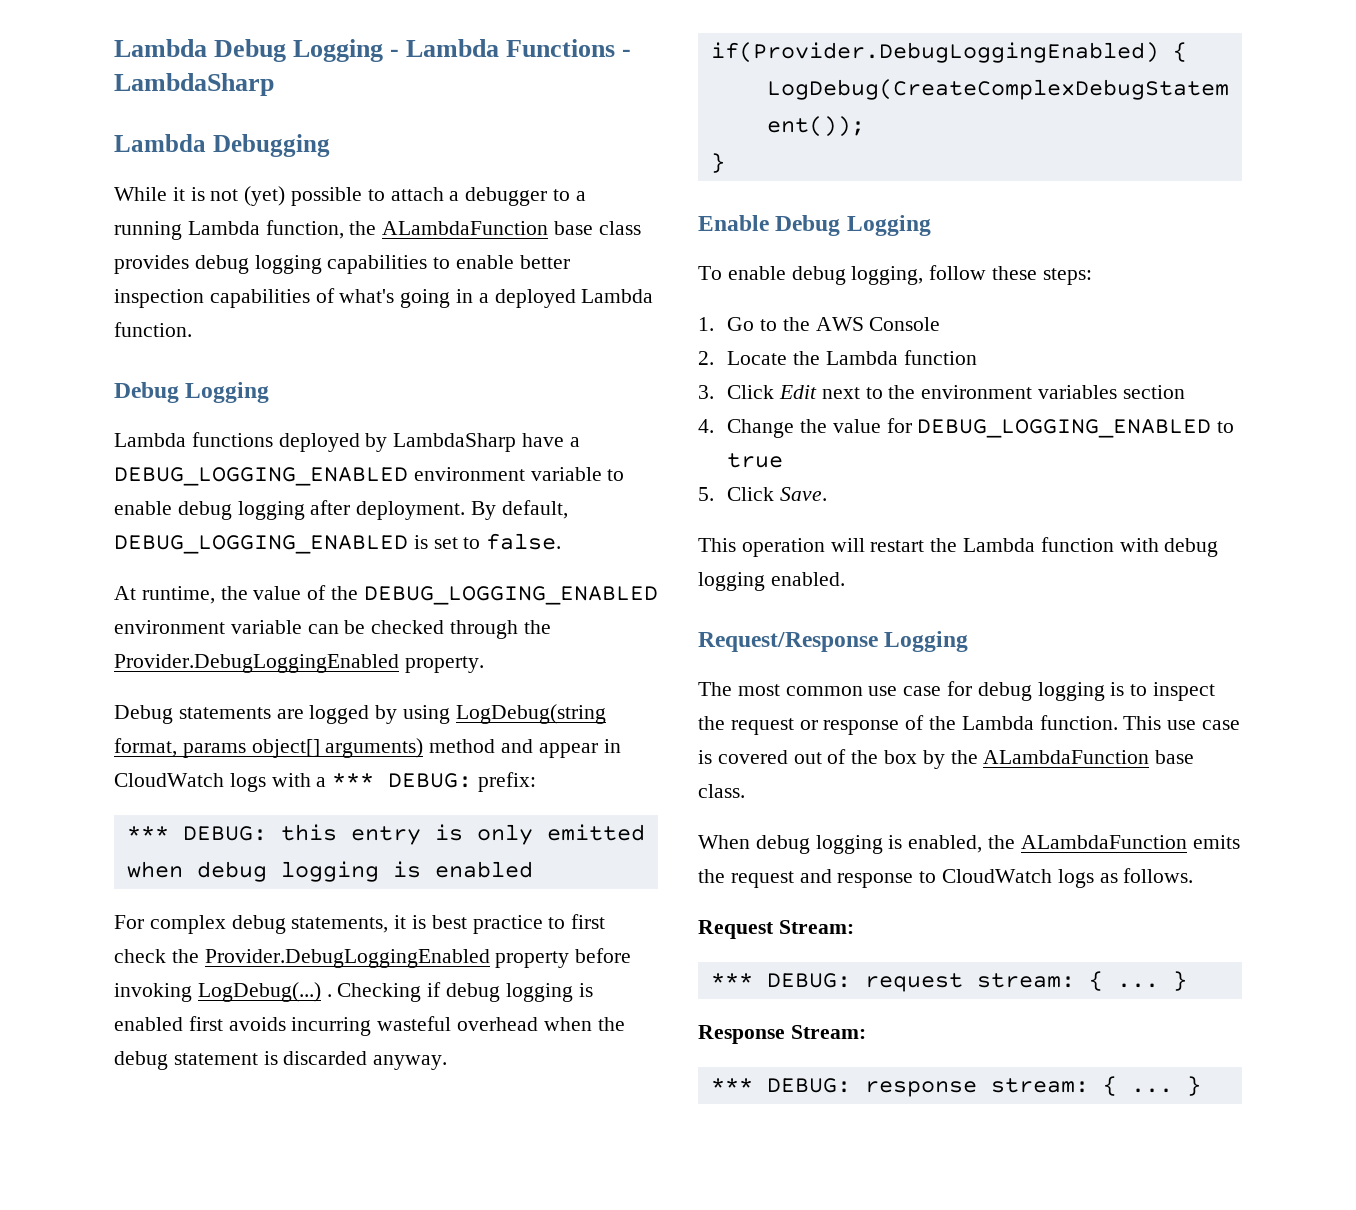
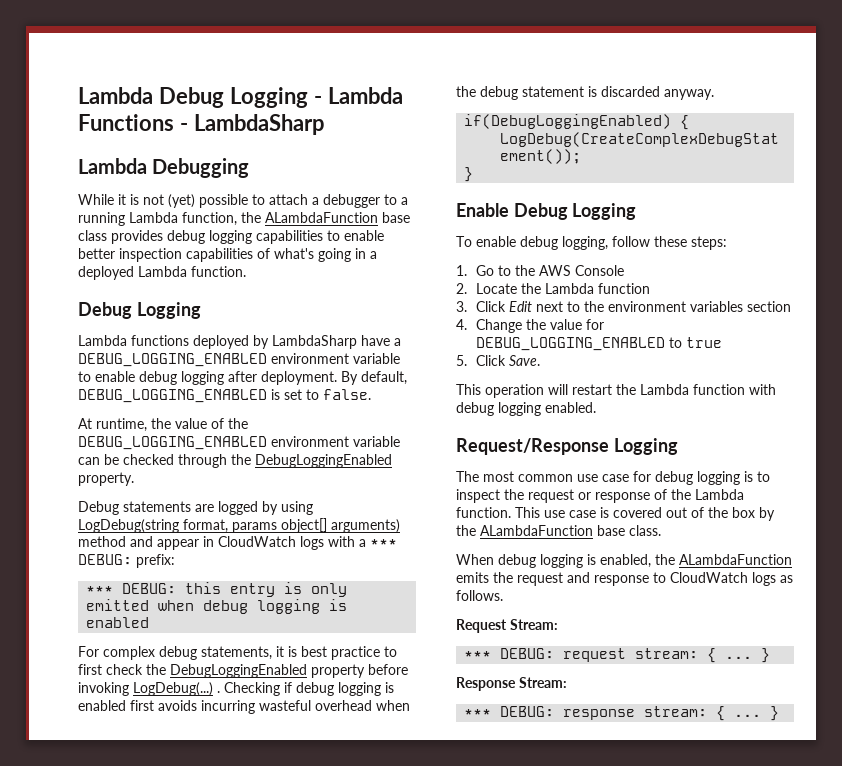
- At runtime, the value of the DEBUG_LOGGING_ENABLED environment variable can be checked through the Provider.DebugLoggingEnabled property.
+ At runtime, the value of the DEBUG_LOGGING_ENABLED environment variable can be checked through the DebugLoggingEnabled property.
- For complex debug statements, it is best practice to first check the Provider.DebugLoggingEnabled property before invoking LogDebug(...) .
+ For complex debug statements, it is best practice to first check the DebugLoggingEnabled property before invoking LogDebug(...) .
- if(Provider.DebugLoggingEnabled) {
+ if(DebugLoggingEnabled) {

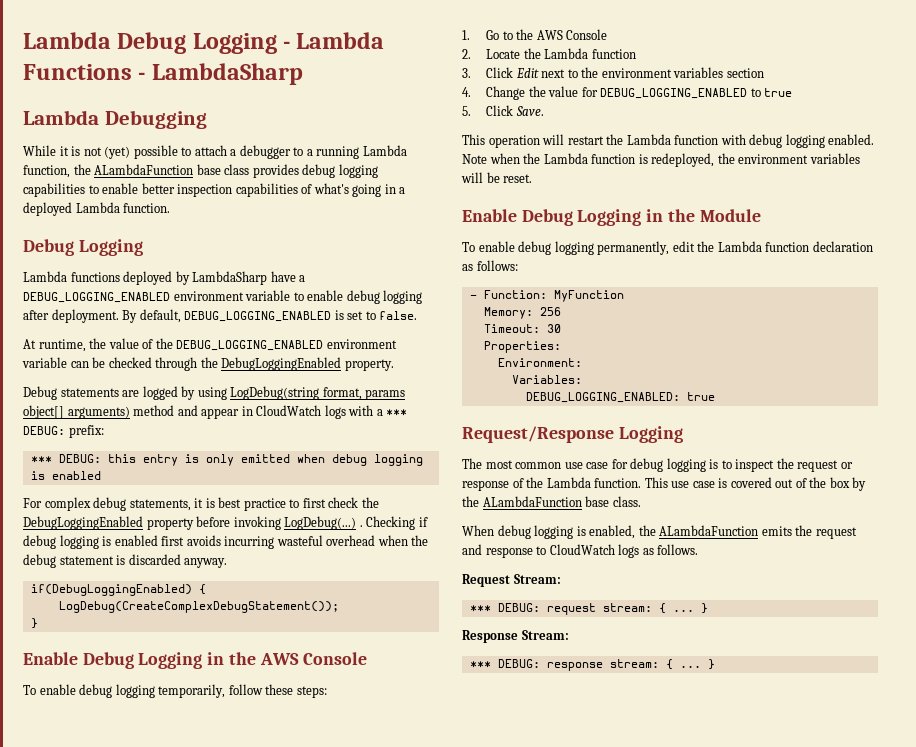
- Enable Debug Logging
- To enable debug logging, follow these steps:
+ Enable Debug Logging in the AWS Console
+ To enable debug logging temporarily, follow these steps:
+ Note when the Lambda function is redeployed, the environment variables will be reset.
+ Enable Debug Logging in the Module
+ To enable debug logging permanently, edit the Lambda function declaration as follows:
+ - Function: MyFunction
+ Memory: 256
+ Timeout: 30
+ Properties:
+ Environment:
+ Variables:
+ DEBUG_LOGGING_ENABLED: true

